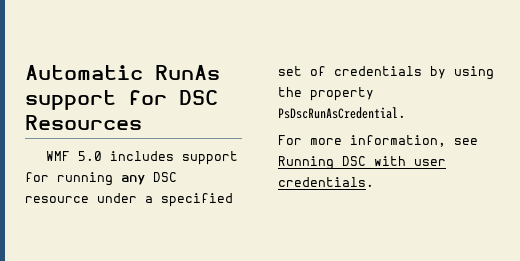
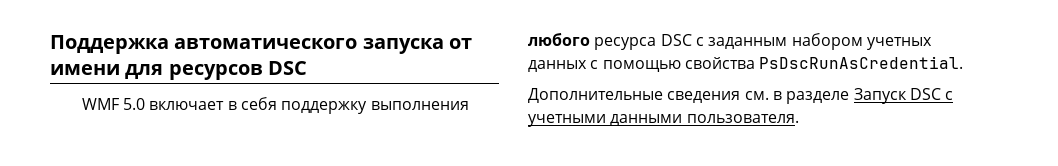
- Automatic RunAs support for DSC Resources
+ Поддержка автоматического запуска от имени для ресурсов DSC
- WMF 5.0 includes support for running any DSC resource under a specified set of credentials by using the property PsDscRunAsCredential.
- For more information, see Running DSC with user credentials.
+ WMF 5.0 включает в себя поддержку выполнения любого ресурса DSC с заданным набором учетных данных с помощью свойства PsDscRunAsCredential.
+ Дополнительные сведения см. в разделе Запуск DSC с учетными данными пользователя.

